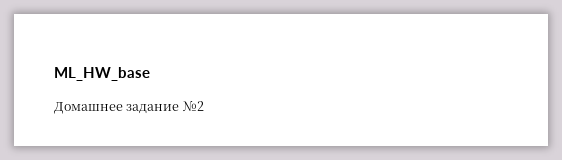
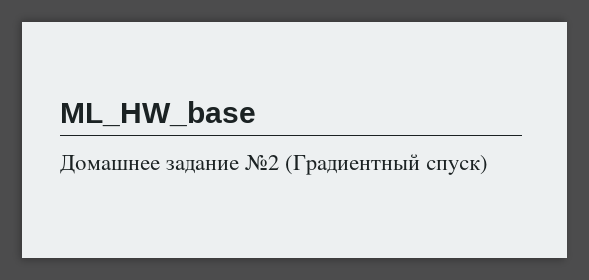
- Домашнее задание №2
+ Домашнее задание №2 (Градиентный спуск)

